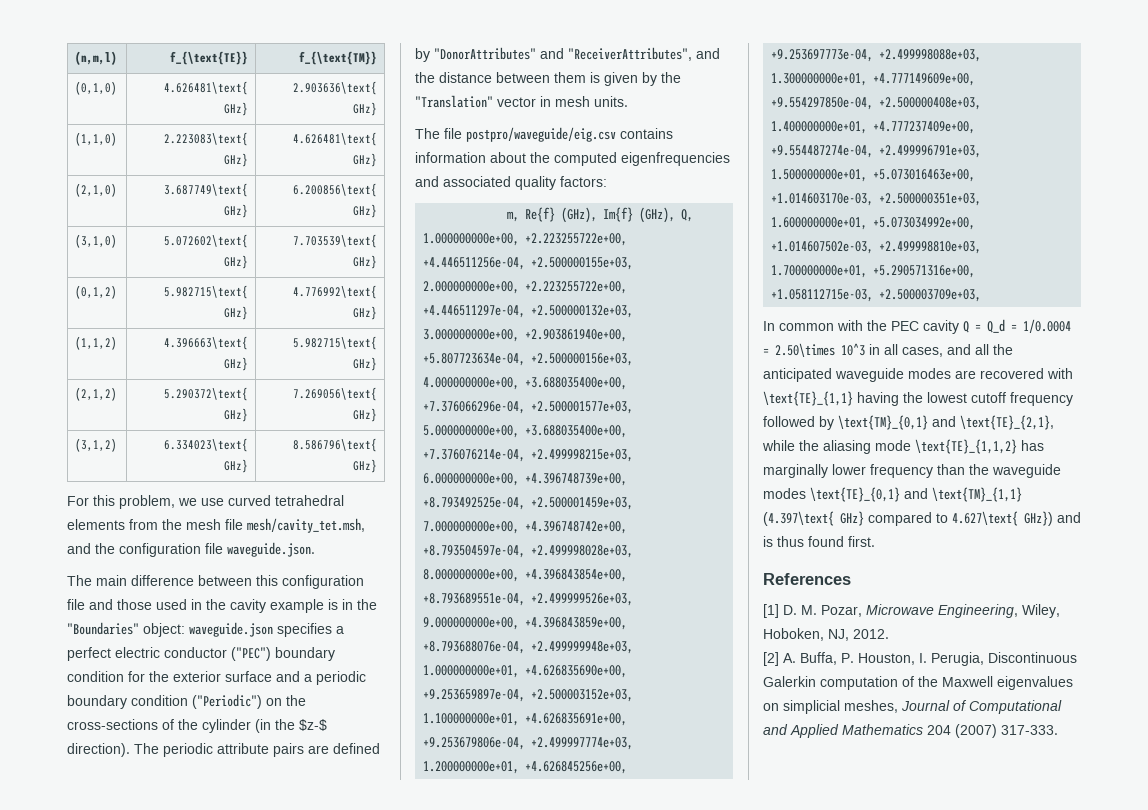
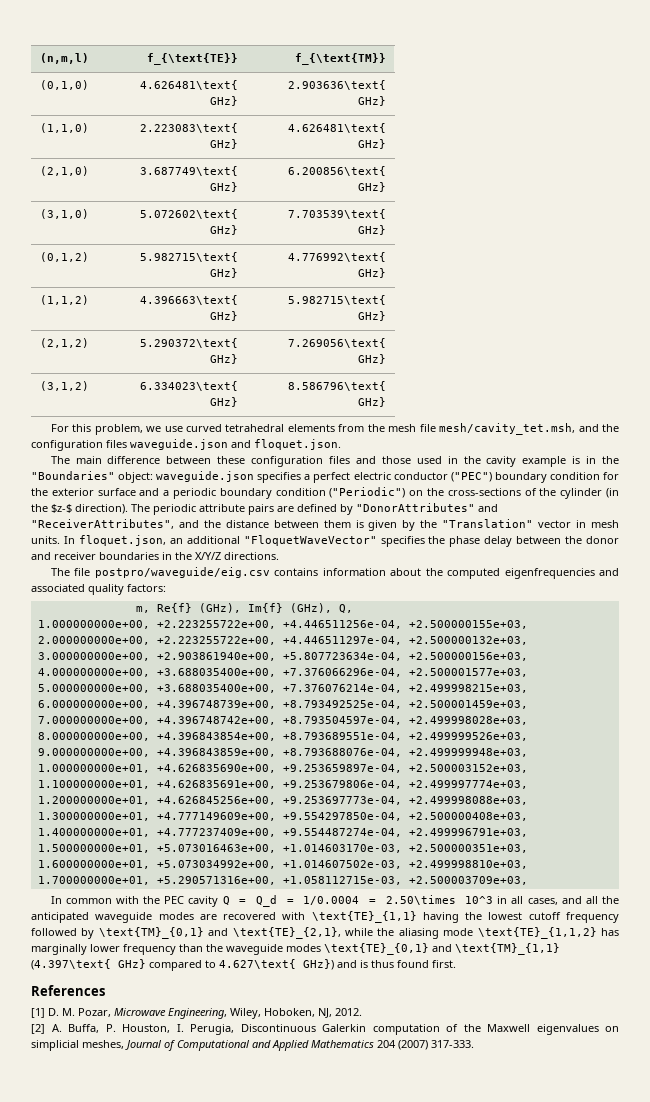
- For this problem, we use curved tetrahedral elements from the mesh file mesh/cavity_tet.msh, and the configuration file waveguide.json.
+ For this problem, we use curved tetrahedral elements from the mesh file mesh/cavity_tet.msh, and the configuration files waveguide.json and floquet.json.
- The main difference between this configuration file and those used in the cavity example is in the "Boundaries" object: waveguide.json specifies a perfect electric conductor ("PEC") boundary condition for the exterior surface and a periodic boundary condition ("Periodic") on the cross-sections of the cylinder (in the $z-$ direction).
+ The main difference between these configuration files and those used in the cavity example is in the "Boundaries" object: waveguide.json specifies a perfect electric conductor ("PEC") boundary condition for the exterior surface and a periodic boundary condition ("Periodic") on the cross-sections of the cylinder (in the $z-$ direction).
+ In floquet.json, an additional "FloquetWaveVector" specifies the phase delay between the donor and receiver boundaries in the X/Y/Z directions.

